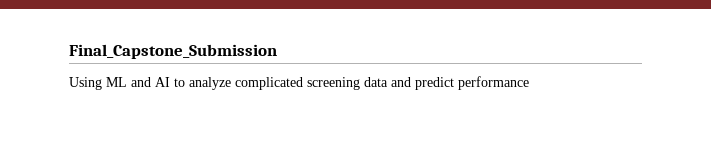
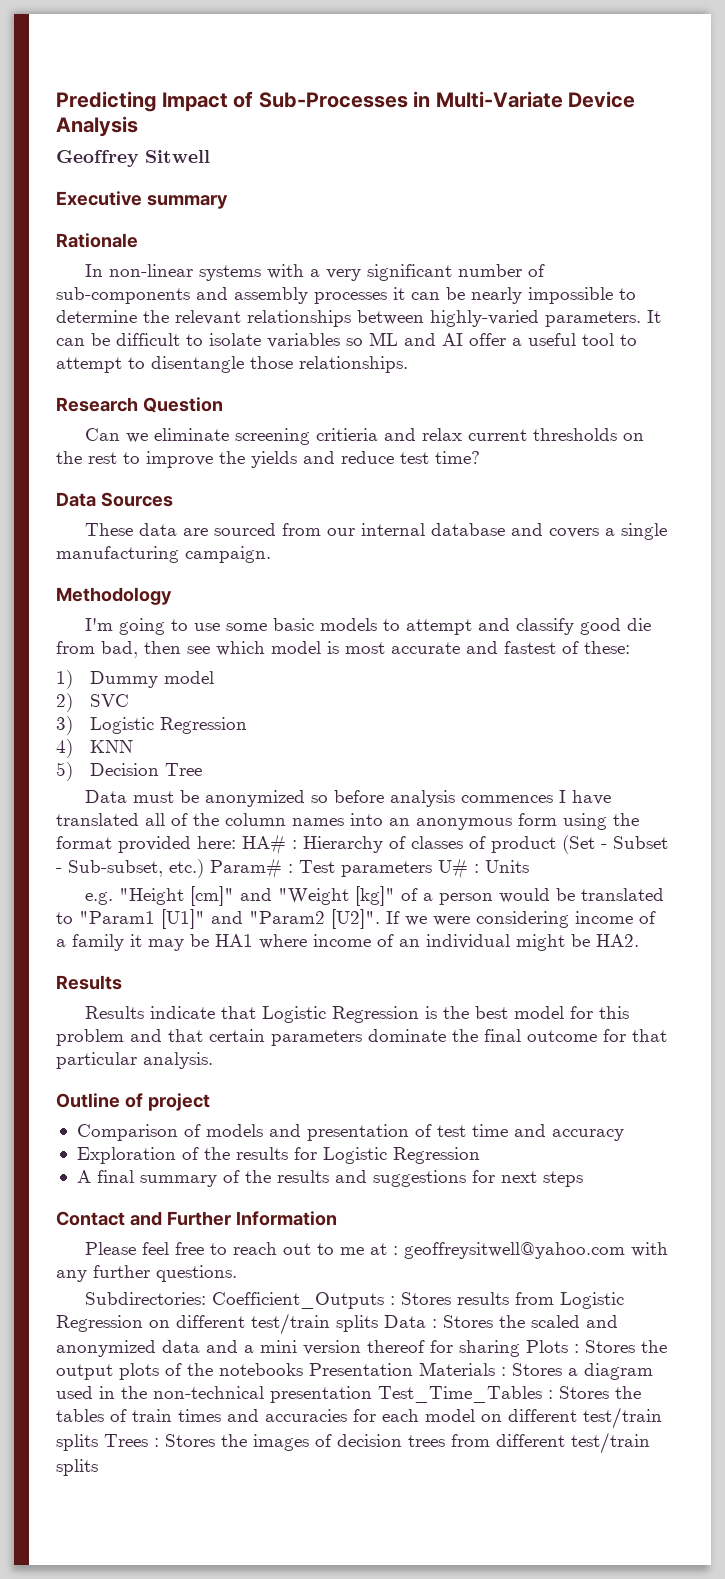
- Final_Capstone_Submission
- Using ML and AI to analyze complicated screening data and predict performance
+ Predicting Impact of Sub-Processes in Multi-Variate Device Analysis
+ Geoffrey Sitwell
+ Executive summary
+ Rationale
+ In non-linear systems with a very significant number of sub-components and assembly processes it can be nearly impossible to determine the relevant relationships between highly-varied parameters. It can be difficult to isolate variables so ML and AI offer a useful tool to attempt to disentangle those relationships.
+ Research Question
+ Can we eliminate screening critieria and relax current thresholds on the rest to improve the yields and reduce test time?
+ Data Sources
+ These data are sourced from our internal database and covers a single manufacturing campaign.
+ Methodology
+ I'm going to use some basic models to attempt and classify good die from bad, then see which model is most accurate and fastest of these:
+ 1) Dummy model
+ 2) SVC
+ 3) Logistic Regression
+ 4) KNN
+ 5) Decision Tree
+ Data must be anonymized so before analysis commences I have translated all of the column names into an anonymous form using the format provided here: HA# : Hierarchy of classes of product (Set - Subset - Sub-subset, etc.) Param# : Test parameters U# : Units
+ e.g. "Height [cm]" and "Weight [kg]" of a person would be translated to "Param1 [U1]" and "Param2 [U2]". If we were considering income of a family it may be HA1 where income of an individual might be HA2.
+ Results
+ Results indicate that Logistic Regression is the best model for this problem and that certain parameters dominate the final outcome for that particular analysis.
+ Outline of project
+ Comparison of models and presentation of test time and accuracy
+ Exploration of the results for Logistic Regression
+ A final summary of the results and suggestions for next steps
+ Contact and Further Information
+ Please feel free to reach out to me at : geoffreysitwell@yahoo.com with any further questions.
+ Subdirectories: Coefficient_Outputs : Stores results from Logistic Regression on different test/train splits Data : Stores the scaled and anonymized data and a mini version thereof for sharing Plots : Stores the output plots of the notebooks Presentation Materials : Stores a diagram used in the non-technical presentation Test_Time_Tables : Stores the tables of train times and accuracies for each model on different test/train splits Trees : Stores the images of decision trees from different test/train splits

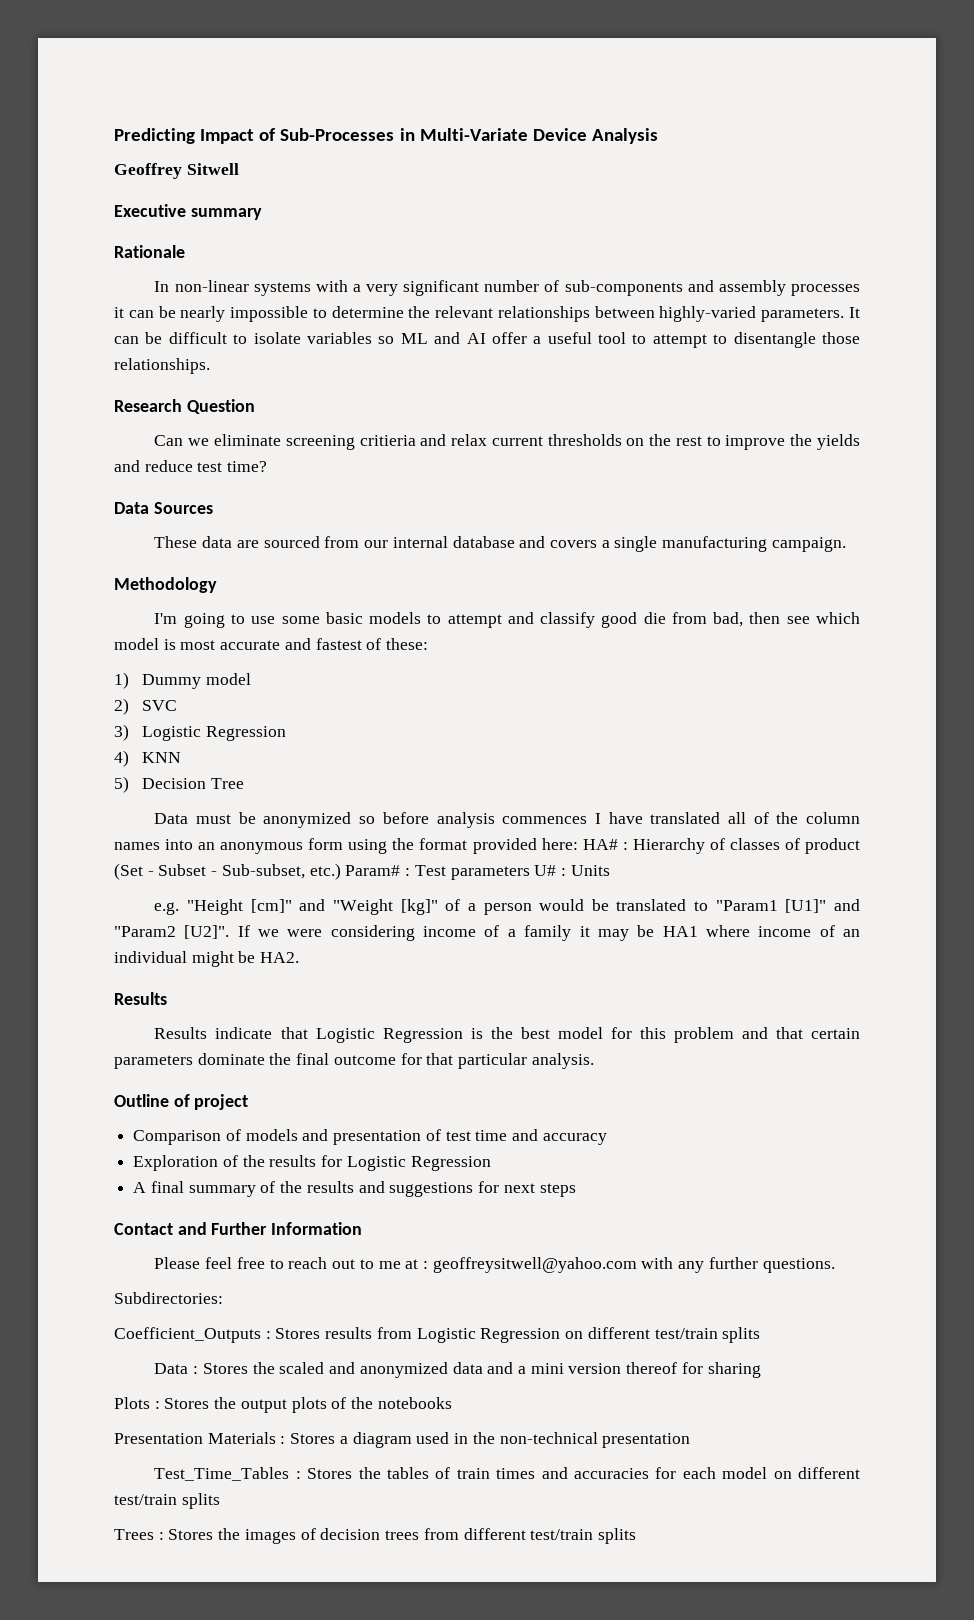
- Subdirectories: Coefficient_Outputs :
+ Subdirectories:
+ Coefficient_Outputs :
- Stores results from Logistic Regression on different test/train splits Data :
+ Stores results from Logistic Regression on different test/train splits
+ Data :
- Stores the scaled and anonymized data and a mini version thereof for sharing Plots :
+ Stores the scaled and anonymized data and a mini version thereof for sharing
+ Plots :
- Stores the output plots of the notebooks Presentation Materials :
+ Stores the output plots of the notebooks
+ Presentation Materials :
- Stores a diagram used in the non-technical presentation Test_Time_Tables :
+ Stores a diagram used in the non-technical presentation
+ Test_Time_Tables :
- Stores the tables of train times and accuracies for each model on different test/train splits Trees :
+ Stores the tables of train times and accuracies for each model on different test/train splits
+ Trees :

